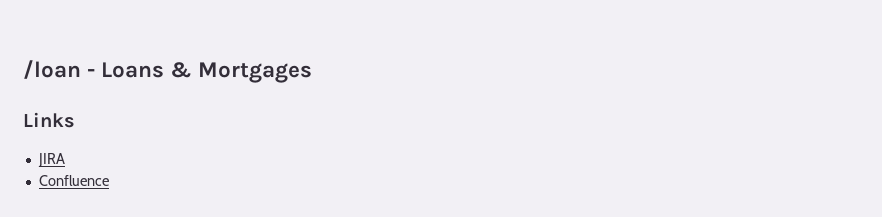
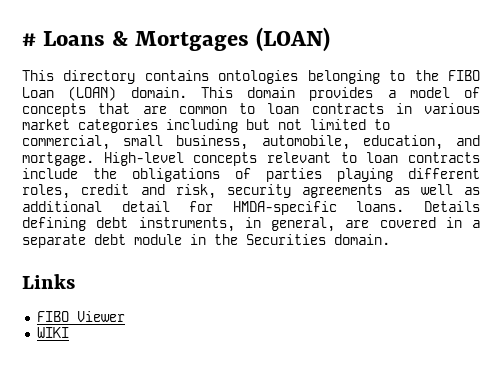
- /loan - Loans & Mortgages
+ # Loans & Mortgages (LOAN)
+ This directory contains ontologies belonging to the FIBO Loan (LOAN) domain. This domain provides a model of concepts that are common to loan contracts in various market categories including but not limited to commercial, small business, automobile, education, and mortgage. High-level concepts relevant to loan contracts include the obligations of parties playing different roles, credit and risk, security agreements as well as additional detail for HMDA-specific loans. Details defining debt instruments, in general, are covered in a separate debt module in the Securities domain.
  Links
- JIRA
- Confluence
+ FIBO Viewer
+ WIKI

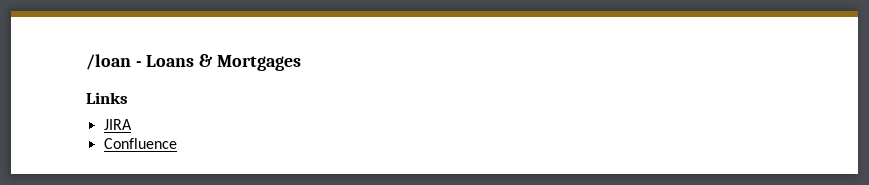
- # Loans & Mortgages (LOAN)
- This directory contains ontologies belonging to the FIBO Loan (LOAN) domain. This domain provides a model of concepts that are common to loan contracts in various market categories including but not limited to commercial, small business, automobile, education, and mortgage. High-level concepts relevant to loan contracts include the obligations of parties playing different roles, credit and risk, security agreements as well as additional detail for HMDA-specific loans. Details defining debt instruments, in general, are covered in a separate debt module in the Securities domain.
+ /loan - Loans & Mortgages
  Links
- FIBO Viewer
- WIKI
+ JIRA
+ Confluence

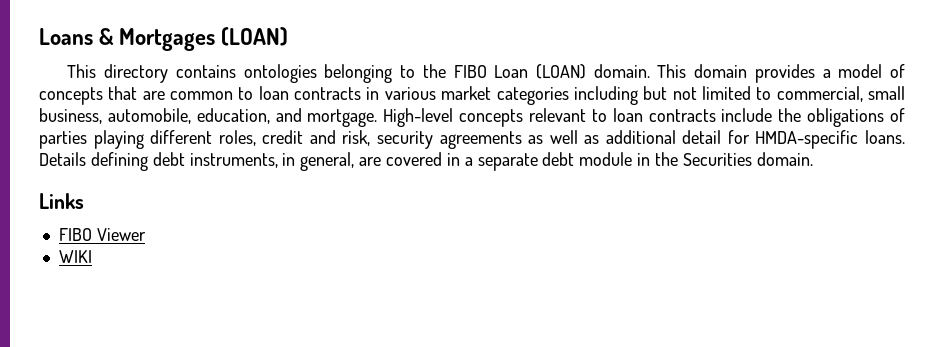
- /loan - Loans & Mortgages
+ Loans & Mortgages (LOAN)
+ This directory contains ontologies belonging to the FIBO Loan (LOAN) domain. This domain provides a model of concepts that are common to loan contracts in various market categories including but not limited to commercial, small business, automobile, education, and mortgage. High-level concepts relevant to loan contracts include the obligations of parties playing different roles, credit and risk, security agreements as well as additional detail for HMDA-specific loans. Details defining debt instruments, in general, are covered in a separate debt module in the Securities domain.
  Links
- JIRA
- Confluence
+ FIBO Viewer
+ WIKI

